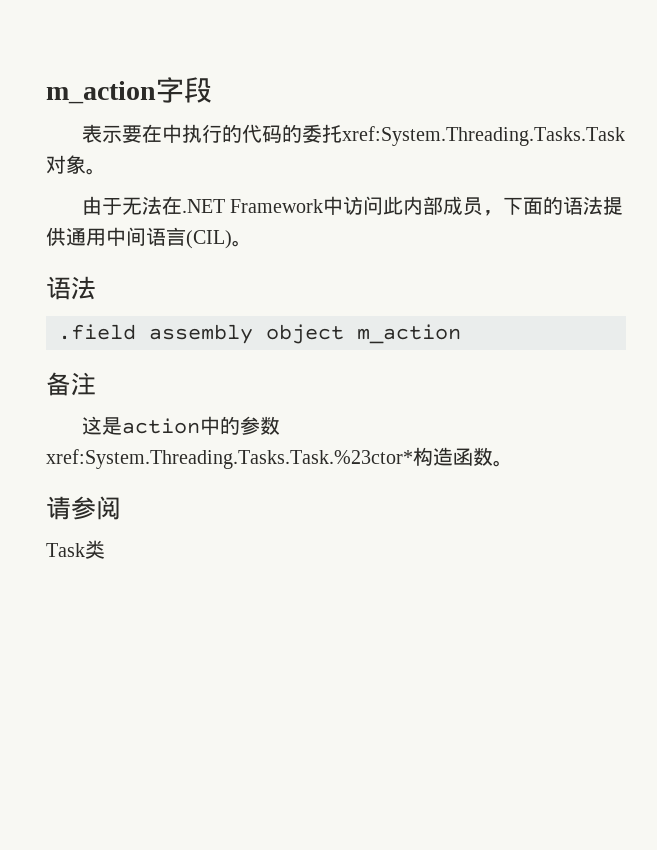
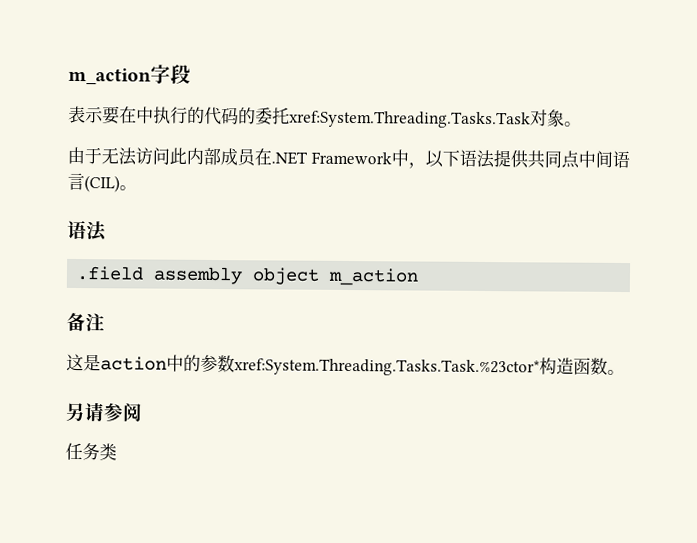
- 由于无法在.NET Framework中访问此内部成员，下面的语法提供通用中间语言(CIL)。
+ 由于无法访问此内部成员在.NET Framework中，以下语法提供共同点中间语言(CIL)。
- 请参阅
+ 另请参阅
- Task类
+ 任务类

